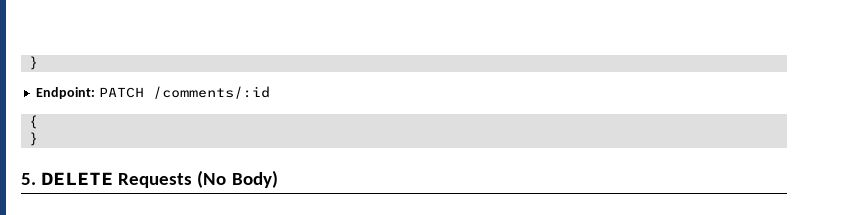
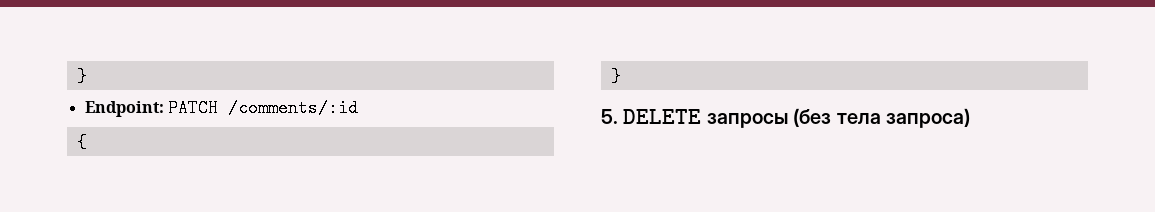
- 5. DELETE Requests (No Body)
+ 5. DELETE запросы (без тела запроса)

